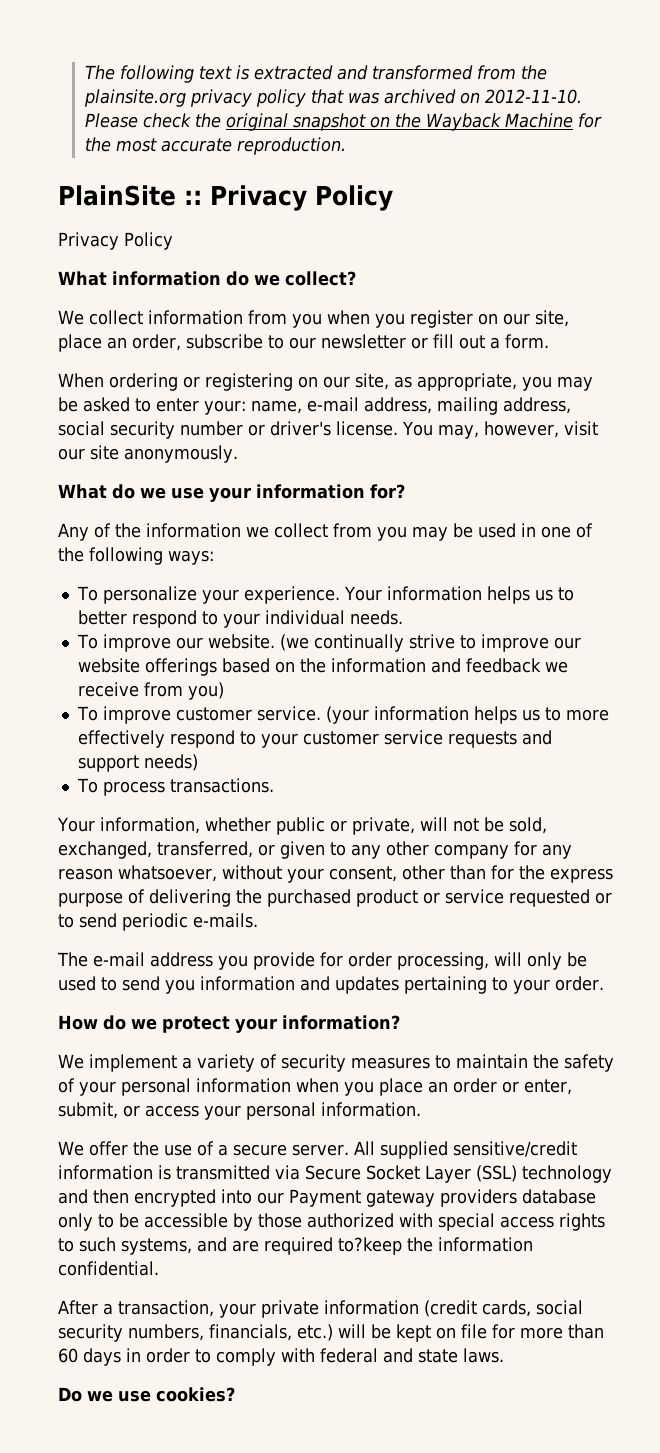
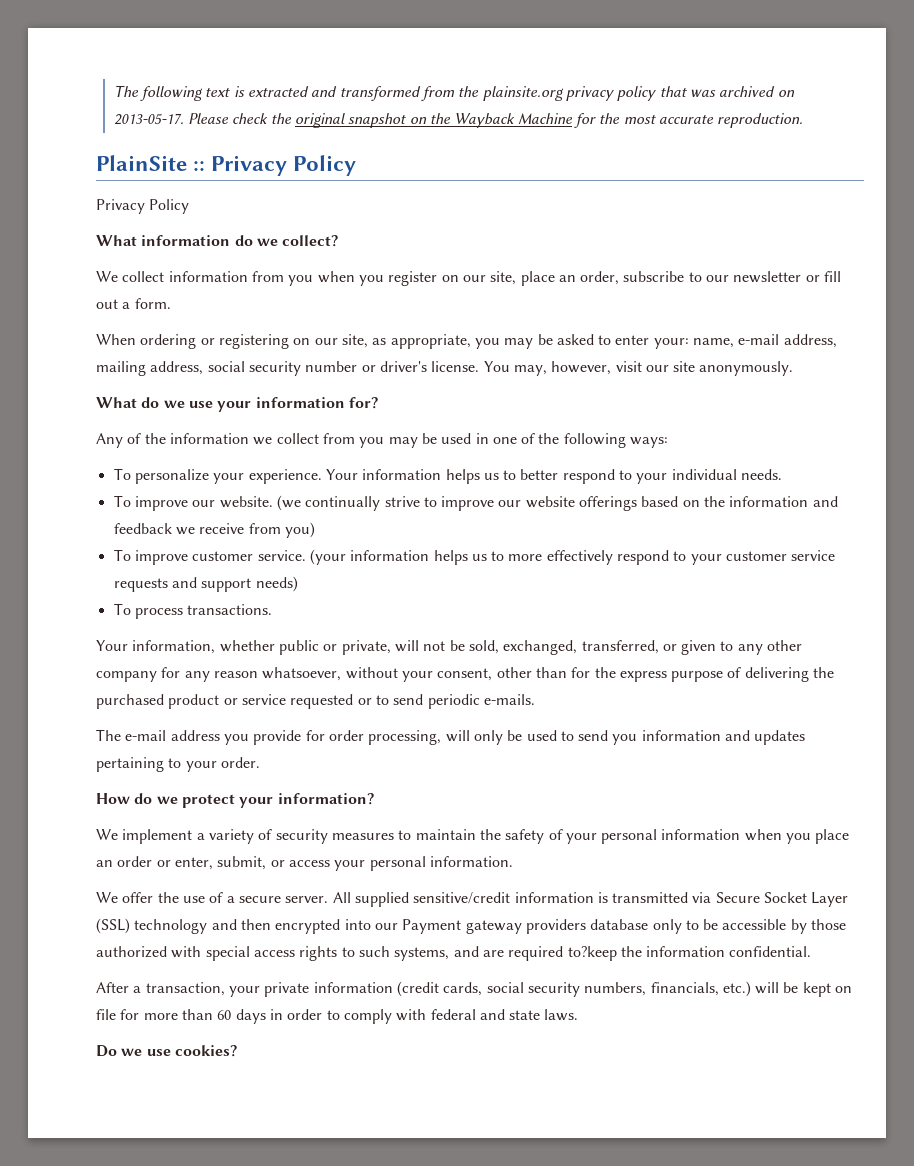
- The following text is extracted and transformed from the plainsite.org privacy policy that was archived on 2012-11-10.
+ The following text is extracted and transformed from the plainsite.org privacy policy that was archived on 2013-05-17.

